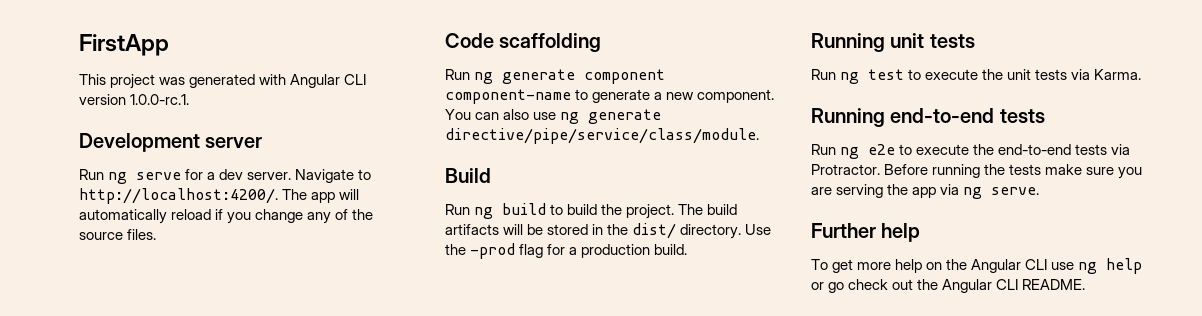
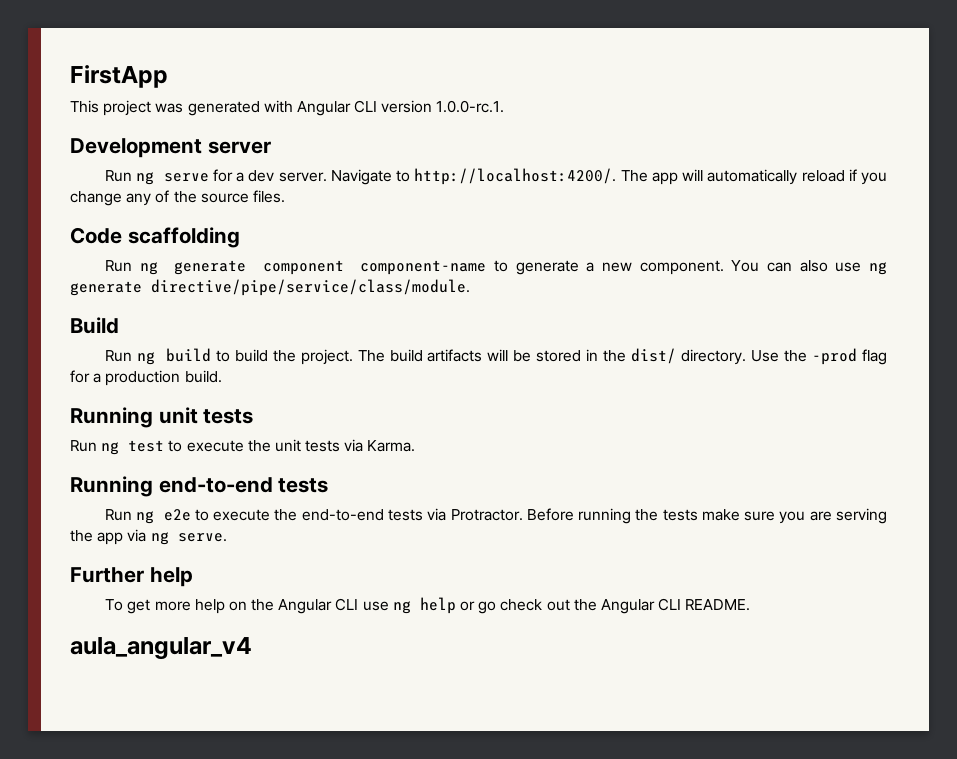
+ aula_angular_v4

